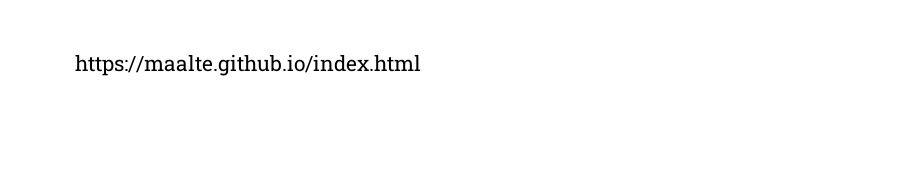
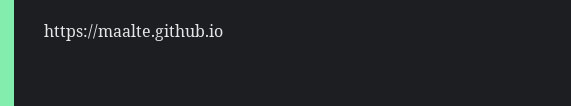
- https://maalte.github.io/index.html
+ https://maalte.github.io

